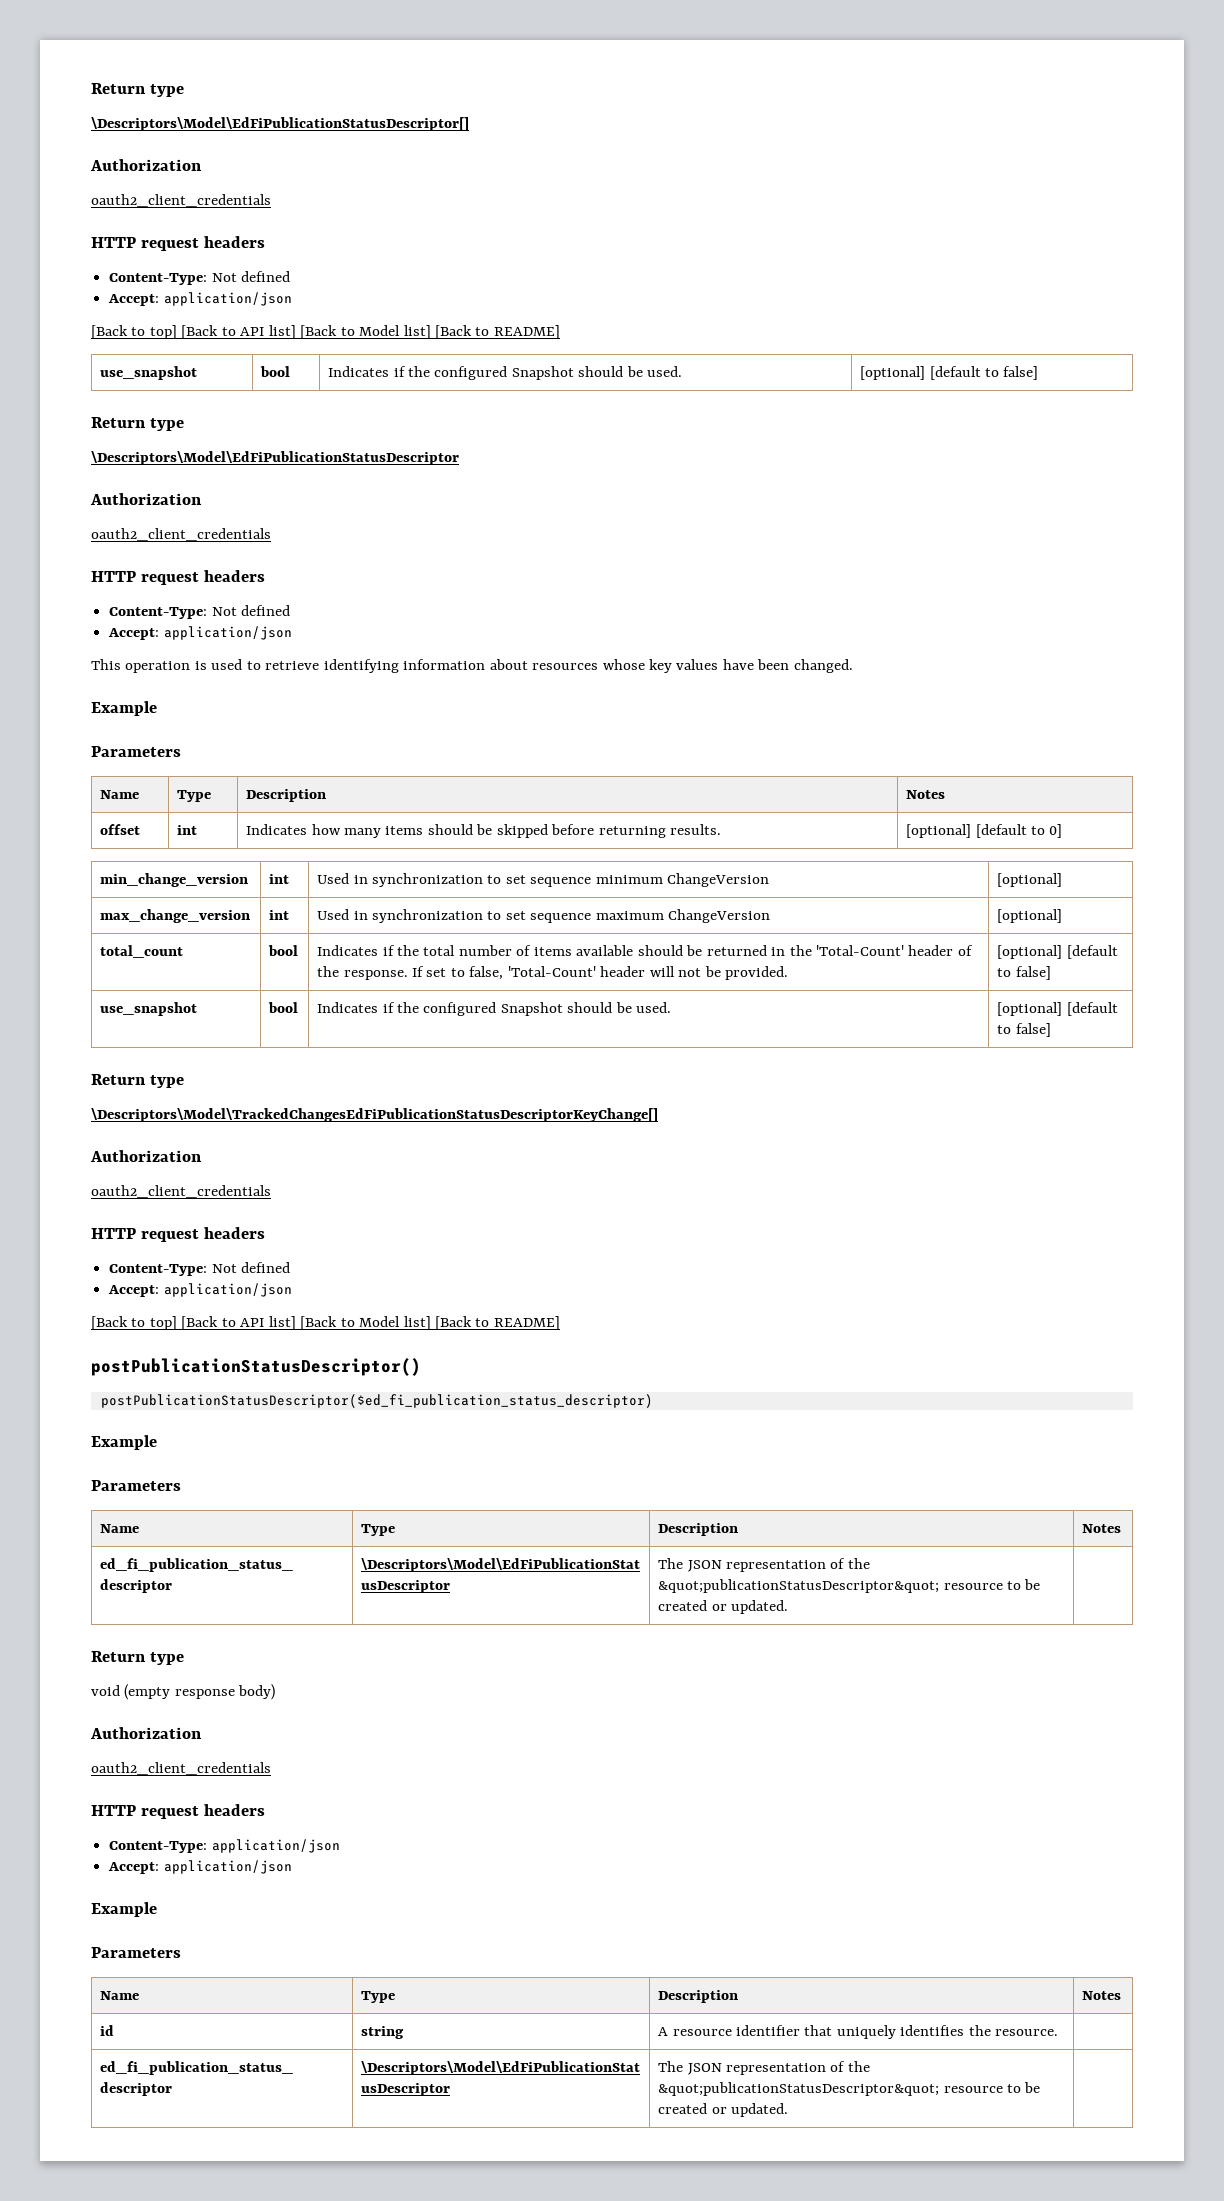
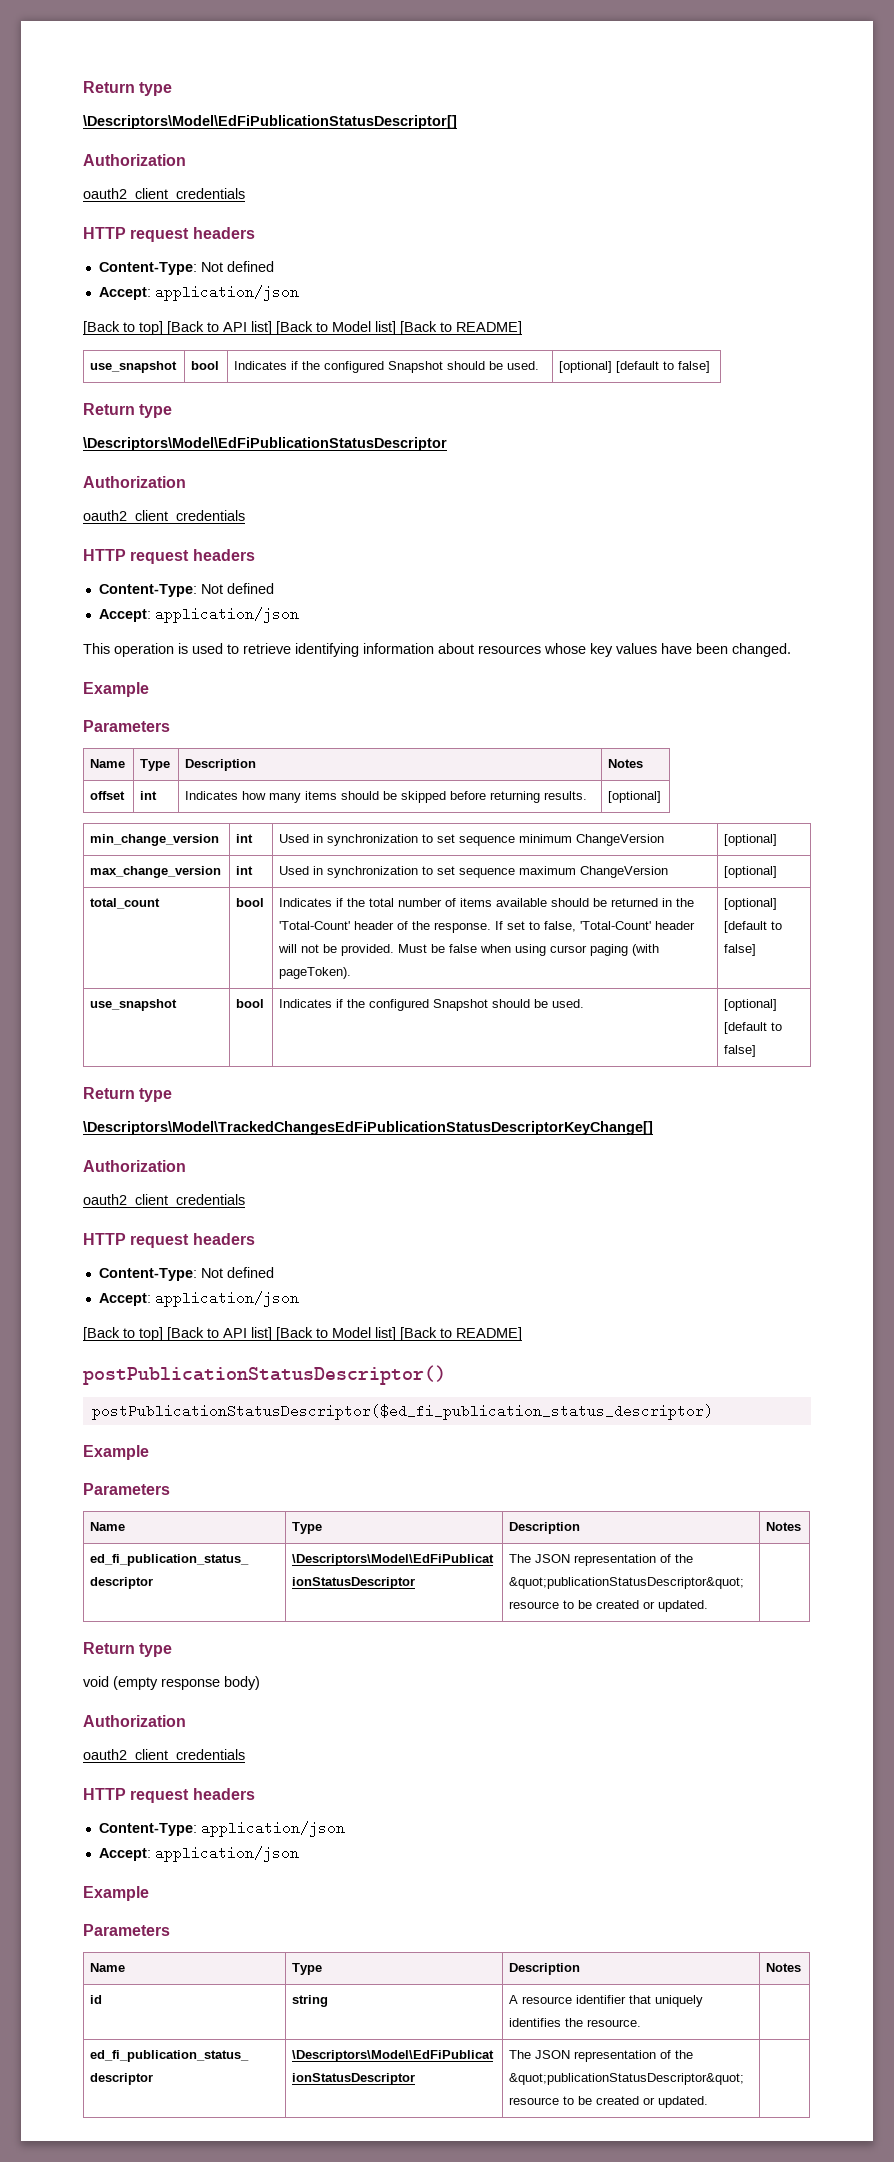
- offset | int | Indicates how many items should be skipped before returning results. | [optional] [default to 0]
+ offset | int | Indicates how many items should be skipped before returning results. | [optional]
+ Must be false when using cursor paging (with pageToken).

